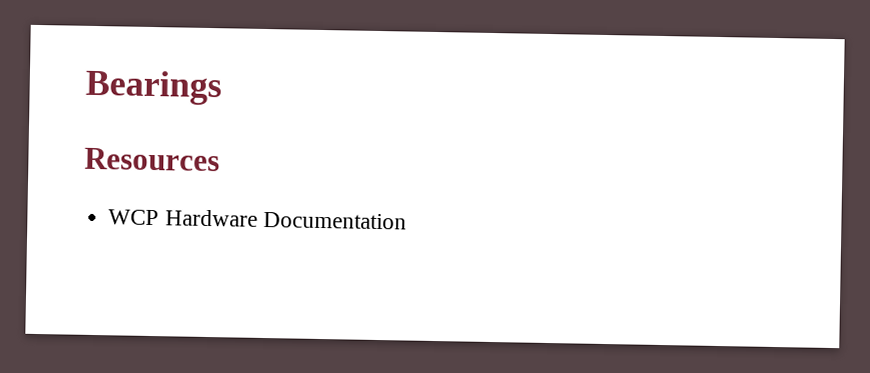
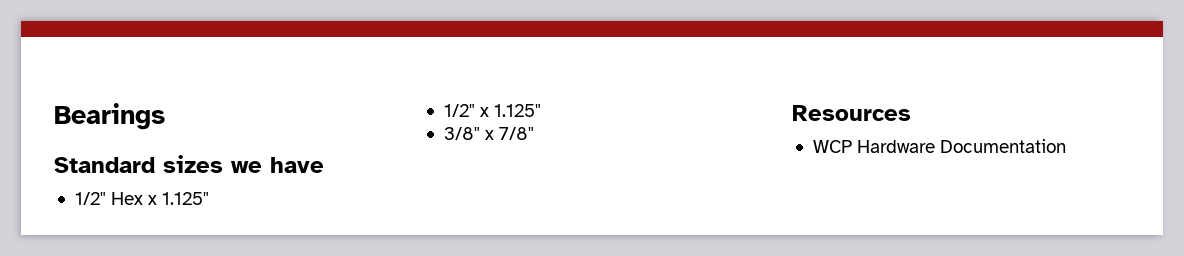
+ Standard sizes we have
+ 1/2" Hex x 1.125"
+ 1/2" x 1.125"
+ 3/8" x 7/8"

